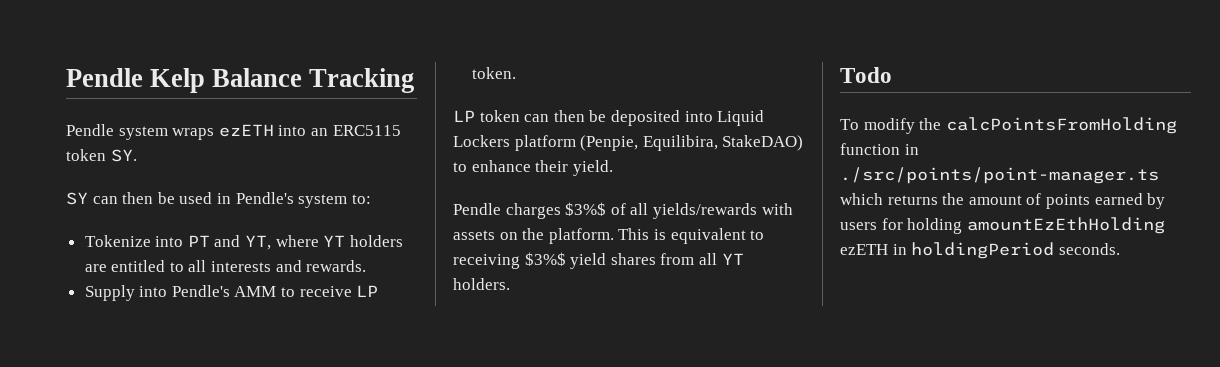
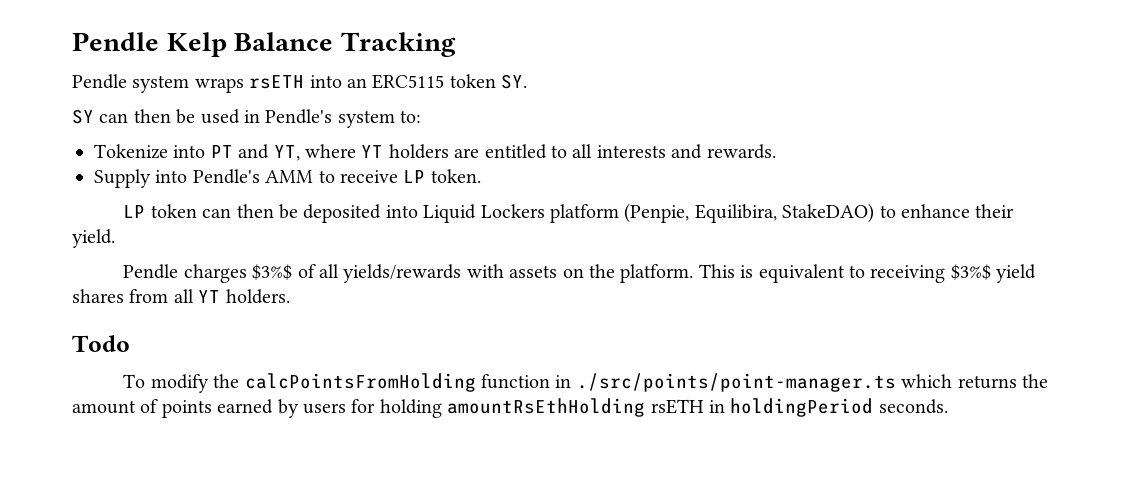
- Pendle system wraps ezETH into an ERC5115 token SY.
+ Pendle system wraps rsETH into an ERC5115 token SY.
- To modify the calcPointsFromHolding function in ./src/points/point-manager.ts which returns the amount of points earned by users for holding amountEzEthHolding ezETH in holdingPeriod seconds.
+ To modify the calcPointsFromHolding function in ./src/points/point-manager.ts which returns the amount of points earned by users for holding amountRsEthHolding rsETH in holdingPeriod seconds.

